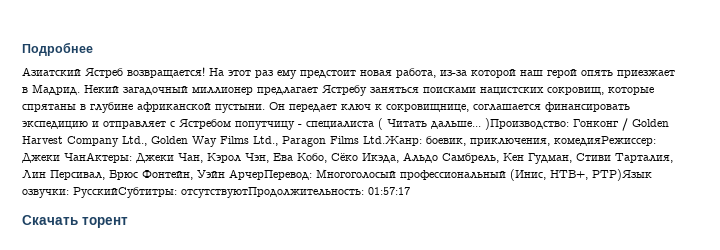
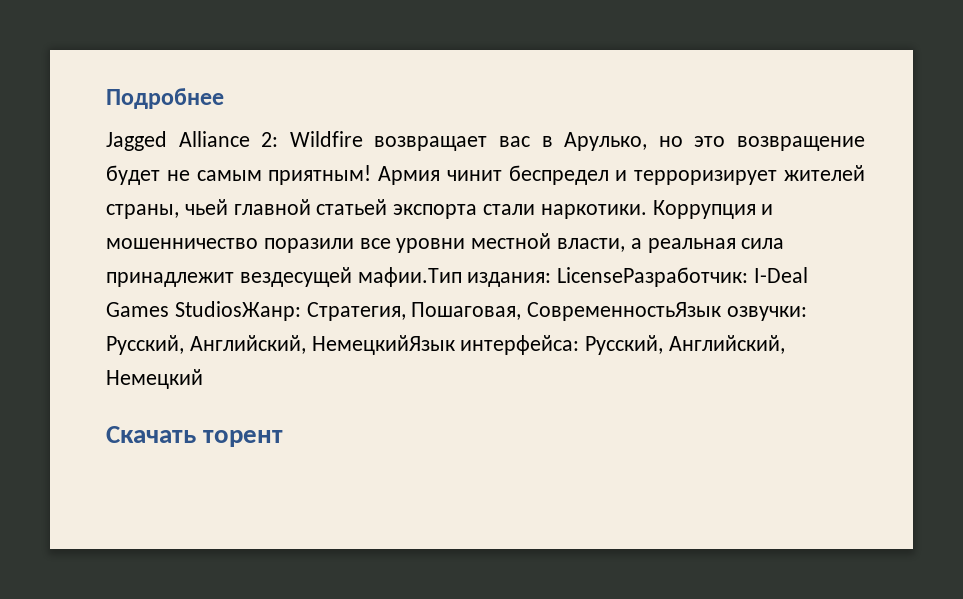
- Азиатский Ястреб возвращается! На этот раз ему предстоит новая работа, из-за которой наш герой опять приезжает в Мадрид. Некий загадочный миллионер предлагает Ястребу заняться поисками нацистских сокровищ, которые спрятаны в глубине африканской пустыни. Он передает ключ к сокровищнице, соглашается финансировать экспедицию и отправляет с Ястребом попутчицу - специалиста ( Читать дальше... )Производство: Гонконг / Golden Harvest Company Ltd., Golden Way Films Ltd., Paragon Films Ltd.Жанр: боевик, приключения, комедияРежиссер: Джеки ЧанАктеры: Джеки Чан, Кэрол Чэн, Ева Кобо, Сёко Икэда, Альдо Самбрель, Кен Гудман, Стиви Тарталия, Лин Персивал, Брюс Фонтейн, Уэйн АрчерПеревод: Многоголосый профессиональный (Инис, НТВ+, РТР)Язык озвучки: РусскийСубтитры: отсутствуютПродолжительность: 01:57:17
+ Jagged Alliance 2: Wildfire возвращает вас в Арулько, но это возвращение будет не самым приятным! Армия чинит беспредел и терроризирует жителей страны, чьей главной статьей экспорта стали наркотики. Коррупция и мошенничество поразили все уровни местной власти, а реальная сила принадлежит вездесущей мафии.Тип издания: LicenseРазработчик: I-Deal Games StudiosЖанр: Стратегия, Пошаговая, СовременностьЯзык озвучки: Русский, Английский, НемецкийЯзык интерфейса: Русский, Английский, Немецкий

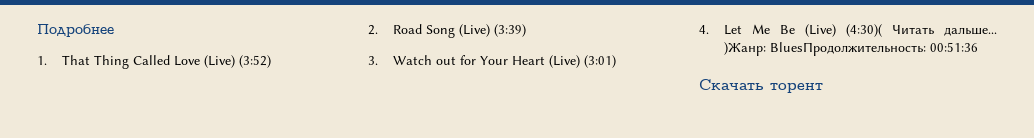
- Jagged Alliance 2: Wildfire возвращает вас в Арулько, но это возвращение будет не самым приятным! Армия чинит беспредел и терроризирует жителей страны, чьей главной статьей экспорта стали наркотики. Коррупция и мошенничество поразили все уровни местной власти, а реальная сила принадлежит вездесущей мафии.Тип издания: LicenseРазработчик: I-Deal Games StudiosЖанр: Стратегия, Пошаговая, СовременностьЯзык озвучки: Русский, Английский, НемецкийЯзык интерфейса: Русский, Английский, Немецкий
+ 1. That Thing Called Love (Live) (3:52)
+ 2. Road Song (Live) (3:39)
+ 3. Watch out for Your Heart (Live) (3:01)
+ 4. Let Me Be (Live) (4:30)( Читать дальше... )Жанр: BluesПродолжительность: 00:51:36

